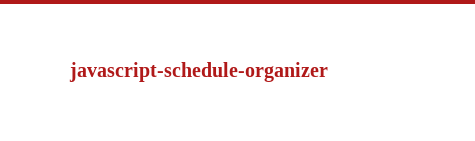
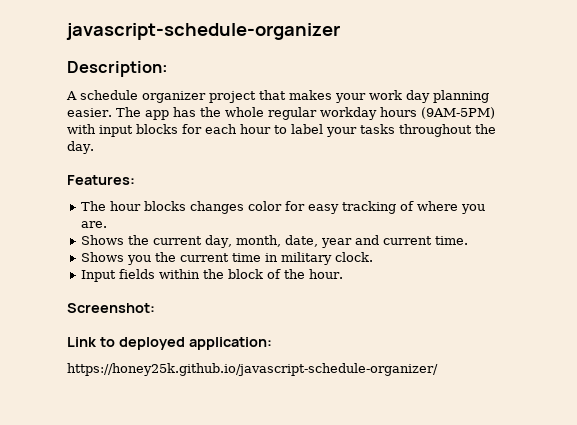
+ Description:
+ A schedule organizer project that makes your work day planning easier. The app has the whole regular workday hours (9AM-5PM) with input blocks for each hour to label your tasks throughout the day.
+ Features:
+ The hour blocks changes color for easy tracking of where you are.
+ Shows the current day, month, date, year and current time.
+ Shows you the current time in military clock.
+ Input fields within the block of the hour.
+ Screenshot:
+ Link to deployed application:
+ https://honey25k.github.io/javascript-schedule-organizer/

